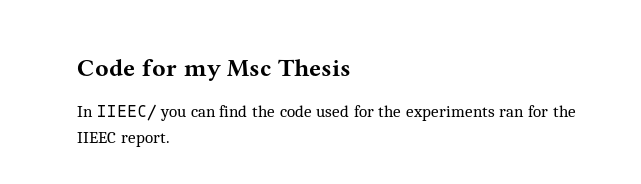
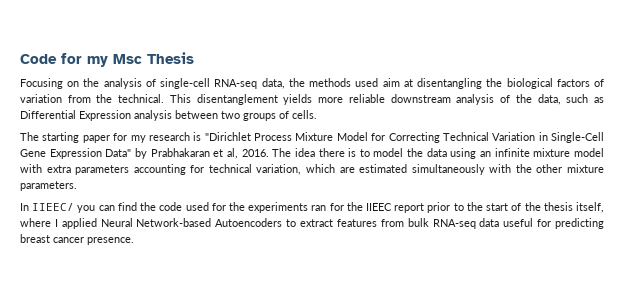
+ Focusing on the analysis of single-cell RNA-seq data, the methods used aim at disentangling the biological factors of variation from the technical. This disentanglement yields more reliable downstream analysis of the data, such as Differential Expression analysis between two groups of cells.
+ The starting paper for my research is "Dirichlet Process Mixture Model for Correcting Technical Variation in Single-Cell Gene Expression Data" by Prabhakaran et al, 2016. The idea there is to model the data using an infinite mixture model with extra parameters accounting for technical variation, which are estimated simultaneously with the other mixture parameters.
- In IIEEC/ you can find the code used for the experiments ran for the IIEEC report.
+ In IIEEC/ you can find the code used for the experiments ran for the IIEEC report prior to the start of the thesis itself, where I applied Neural Network-based Autoencoders to extract features from bulk RNA-seq data useful for predicting breast cancer presence.

